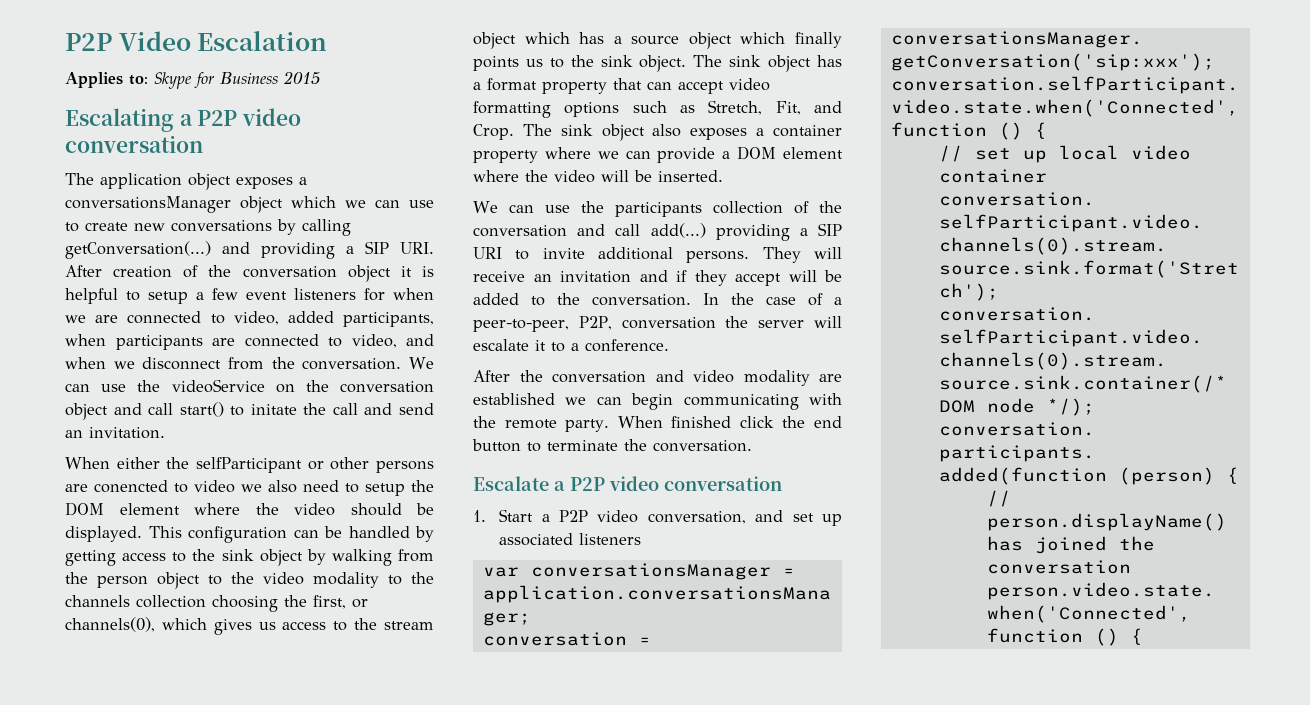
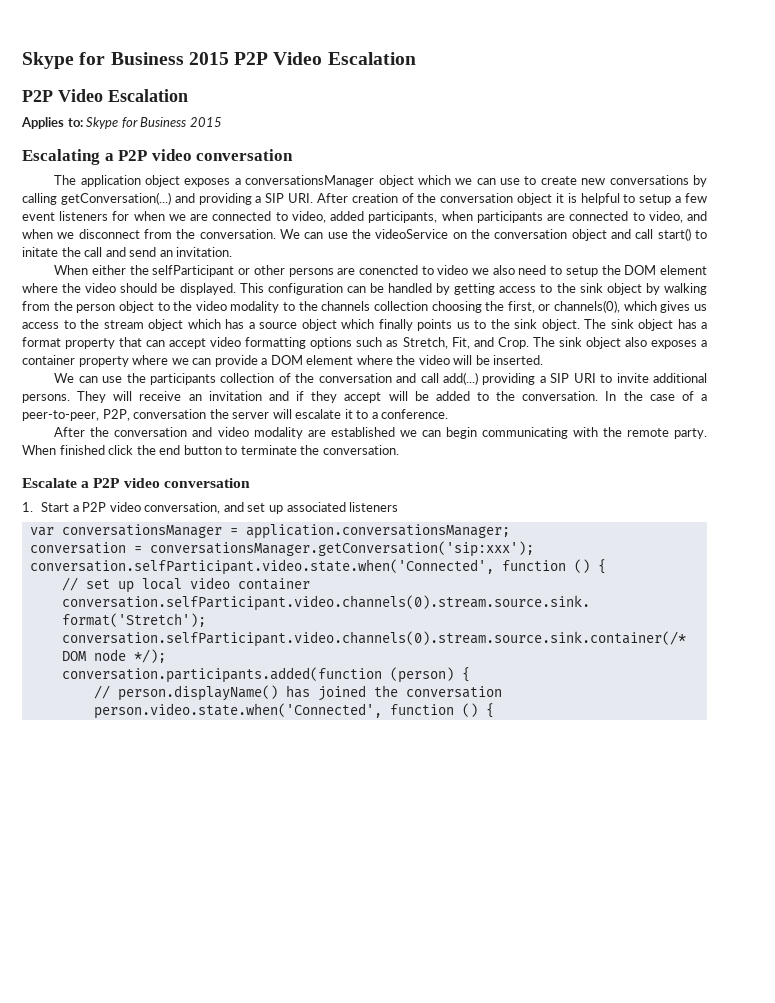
+ Skype for Business 2015 P2P Video Escalation

